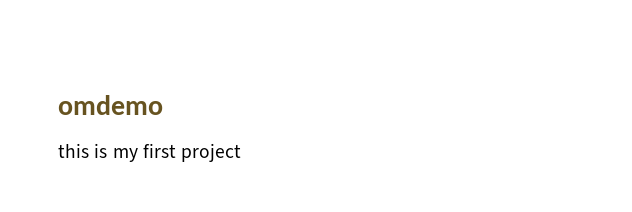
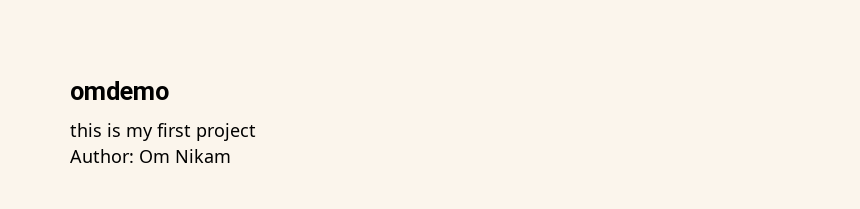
+ Author: Om Nikam

